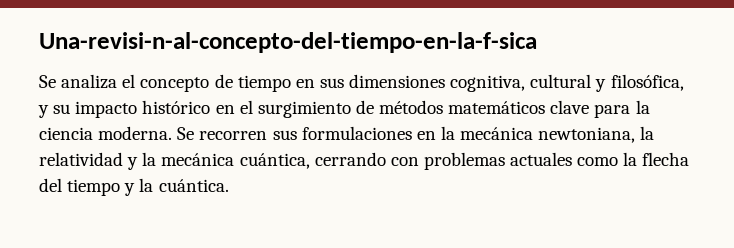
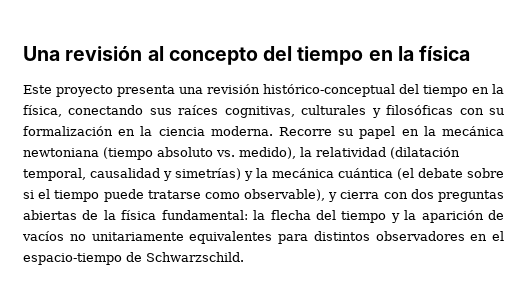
- Una-revisi-n-al-concepto-del-tiempo-en-la-f-sica
- Se analiza el concepto de tiempo en sus dimensiones cognitiva, cultural y filosófica, y su impacto histórico en el surgimiento de métodos matemáticos clave para la ciencia moderna. Se recorren sus formulaciones en la mecánica newtoniana, la relatividad y la mecánica cuántica, cerrando con problemas actuales como la flecha del tiempo y la cuántica.
+ Una revisión al concepto del tiempo en la física
+ Este proyecto presenta una revisión histórico-conceptual del tiempo en la física, conectando sus raíces cognitivas, culturales y filosóficas con su formalización en la ciencia moderna. Recorre su papel en la mecánica newtoniana (tiempo absoluto vs. medido), la relatividad (dilatación temporal, causalidad y simetrías) y la mecánica cuántica (el debate sobre si el tiempo puede tratarse como observable), y cierra con dos preguntas abiertas de la física fundamental: la flecha del tiempo y la aparición de vacíos no unitariamente equivalentes para distintos observadores en el espacio-tiempo de Schwarzschild.

